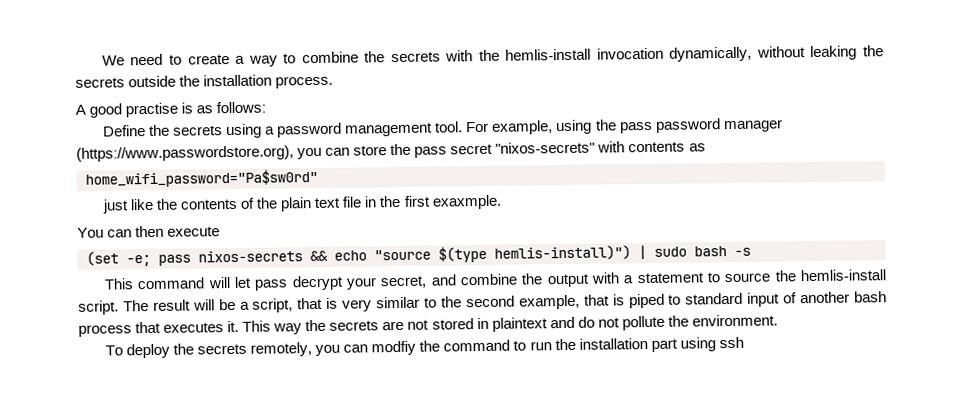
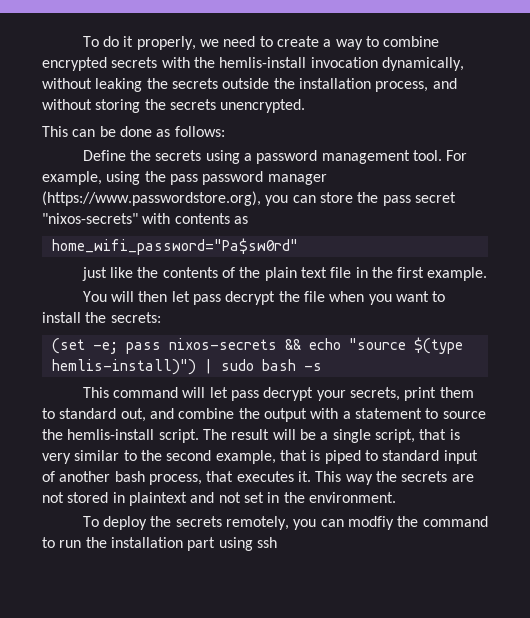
- We need to create a way to combine the secrets with the hemlis-install invocation dynamically, without leaking the secrets outside the installation process.
- A good practise is as follows:
+ To do it properly, we need to create a way to combine encrypted secrets with the hemlis-install invocation dynamically, without leaking the secrets outside the installation process, and without storing the secrets unencrypted.
+ This can be done as follows:
- just like the contents of the plain text file in the first exaxmple.
+ just like the contents of the plain text file in the first example.
- You can then execute
+ You will then let pass decrypt the file when you want to install the secrets:
- This command will let pass decrypt your secret, and combine the output with a statement to source the hemlis-install script.
+ This command will let pass decrypt your secrets, print them to standard out, and combine the output with a statement to source the hemlis-install script.
- The result will be a script, that is very similar to the second example, that is piped to standard input of another bash process that executes it.
+ The result will be a single script, that is very similar to the second example, that is piped to standard input of another bash process, that executes it.
- This way the secrets are not stored in plaintext and do not pollute the environment.
+ This way the secrets are not stored in plaintext and not set in the environment.

